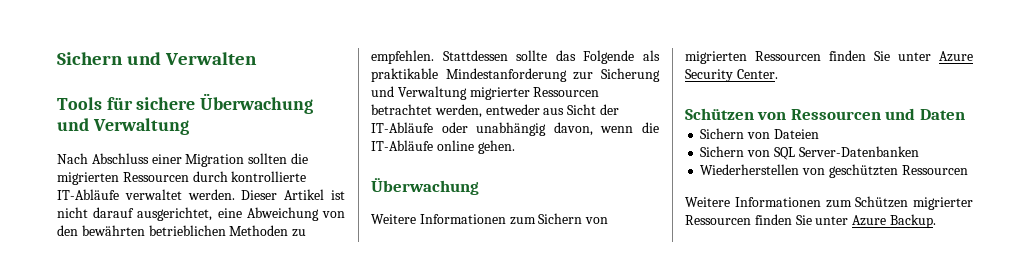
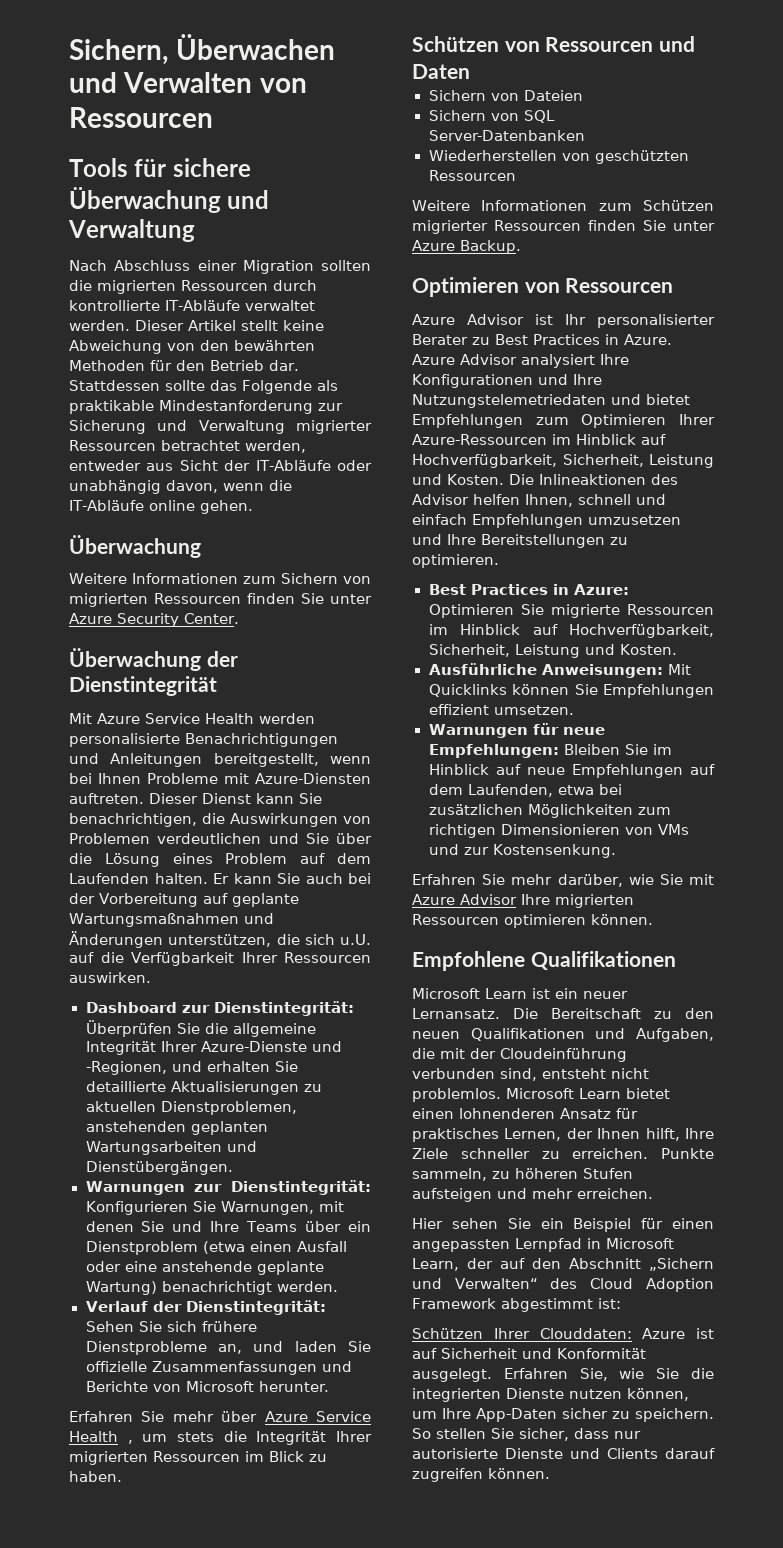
- Sichern und Verwalten
+ Sichern, Überwachen und Verwalten von Ressourcen
- Dieser Artikel ist nicht darauf ausgerichtet, eine Abweichung von den bewährten betrieblichen Methoden zu empfehlen.
+ Dieser Artikel stellt keine Abweichung von den bewährten Methoden für den Betrieb dar.
+ Überwachung der Dienstintegrität
+ Mit Azure Service Health werden personalisierte Benachrichtigungen und Anleitungen bereitgestellt, wenn bei Ihnen Probleme mit Azure-Diensten auftreten. Dieser Dienst kann Sie benachrichtigen, die Auswirkungen von Problemen verdeutlichen und Sie über die Lösung eines Problem auf dem Laufenden halten. Er kann Sie auch bei der Vorbereitung auf geplante Wartungsmaßnahmen und Änderungen unterstützen, die sich u.U. auf die Verfügbarkeit Ihrer Ressourcen auswirken.
+ Dashboard zur Dienstintegrität: Überprüfen Sie die allgemeine Integrität Ihrer Azure-Dienste und -Regionen, und erhalten Sie detaillierte Aktualisierungen zu aktuellen Dienstproblemen, anstehenden geplanten Wartungsarbeiten und Dienstübergängen.
+ Warnungen zur Dienstintegrität: Konfigurieren Sie Warnungen, mit denen Sie und Ihre Teams über ein Dienstproblem (etwa einen Ausfall oder eine anstehende geplante Wartung) benachrichtigt werden.
+ Verlauf der Dienstintegrität: Sehen Sie sich frühere Dienstprobleme an, und laden Sie offizielle Zusammenfassungen und Berichte von Microsoft herunter.
+ Erfahren Sie mehr über Azure Service Health , um stets die Integrität Ihrer migrierten Ressourcen im Blick zu haben.
+ Optimieren von Ressourcen
+ Azure Advisor ist Ihr personalisierter Berater zu Best Practices in Azure. Azure Advisor analysiert Ihre Konfigurationen und Ihre Nutzungstelemetriedaten und bietet Empfehlungen zum Optimieren Ihrer Azure-Ressourcen im Hinblick auf Hochverfügbarkeit, Sicherheit, Leistung und Kosten. Die Inlineaktionen des Advisor helfen Ihnen, schnell und einfach Empfehlungen umzusetzen und Ihre Bereitstellungen zu optimieren.
+ Best Practices in Azure: Optimieren Sie migrierte Ressourcen im Hinblick auf Hochverfügbarkeit, Sicherheit, Leistung und Kosten.
+ Ausführliche Anweisungen: Mit Quicklinks können Sie Empfehlungen effizient umsetzen.
+ Warnungen für neue Empfehlungen: Bleiben Sie im Hinblick auf neue Empfehlungen auf dem Laufenden, etwa bei zusätzlichen Möglichkeiten zum richtigen Dimensionieren von VMs und zur Kostensenkung.
+ Erfahren Sie mehr darüber, wie Sie mit Azure Advisor Ihre migrierten Ressourcen optimieren können.
+ Empfohlene Qualifikationen
+ Microsoft Learn ist ein neuer Lernansatz. Die Bereitschaft zu den neuen Qualifikationen und Aufgaben, die mit der Cloudeinführung verbunden sind, entsteht nicht problemlos. Microsoft Learn bietet einen lohnenderen Ansatz für praktisches Lernen, der Ihnen hilft, Ihre Ziele schneller zu erreichen. Punkte sammeln, zu höheren Stufen aufsteigen und mehr erreichen.
+ Hier sehen Sie ein Beispiel für einen angepassten Lernpfad in Microsoft Learn, der auf den Abschnitt „Sichern und Verwalten“ des Cloud Adoption Framework abgestimmt ist:
+ Schützen Ihrer Clouddaten: Azure ist auf Sicherheit und Konformität ausgelegt. Erfahren Sie, wie Sie die integrierten Dienste nutzen können, um Ihre App-Daten sicher zu speichern. So stellen Sie sicher, dass nur autorisierte Dienste und Clients darauf zugreifen können.

